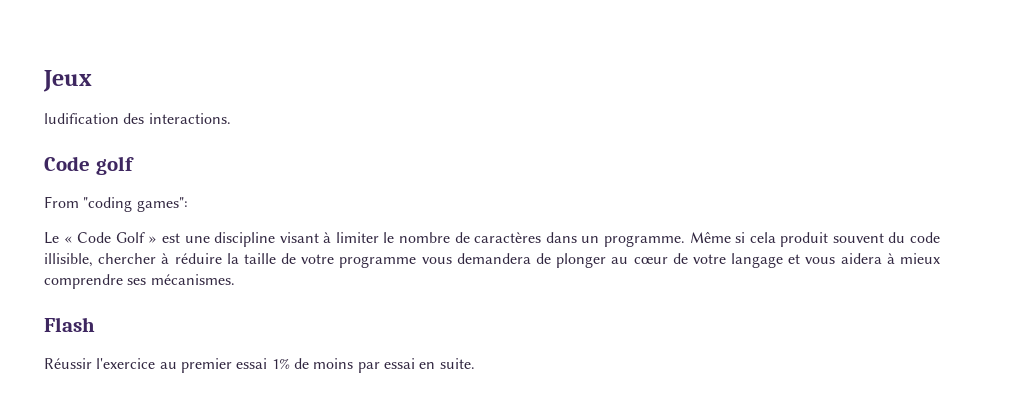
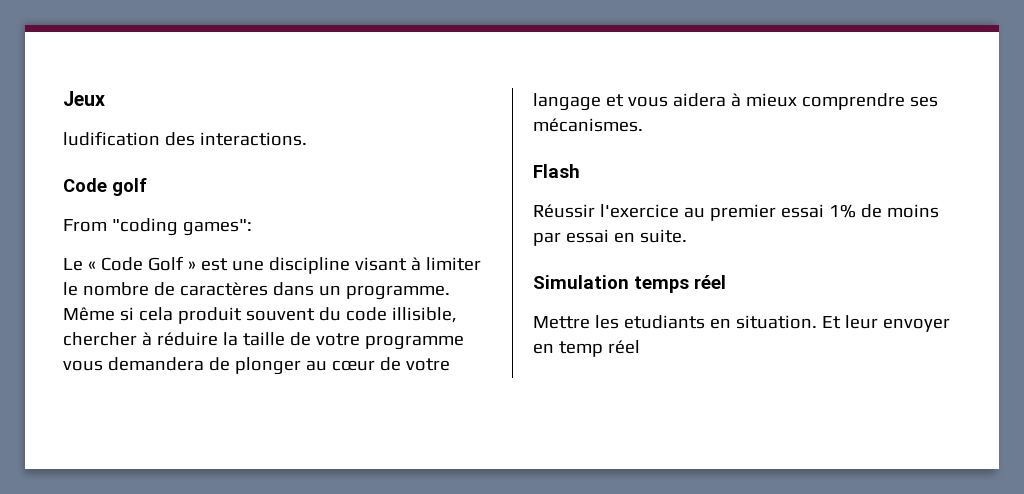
+ Simulation temps réel
+ Mettre les etudiants en situation. Et leur envoyer en temp réel

